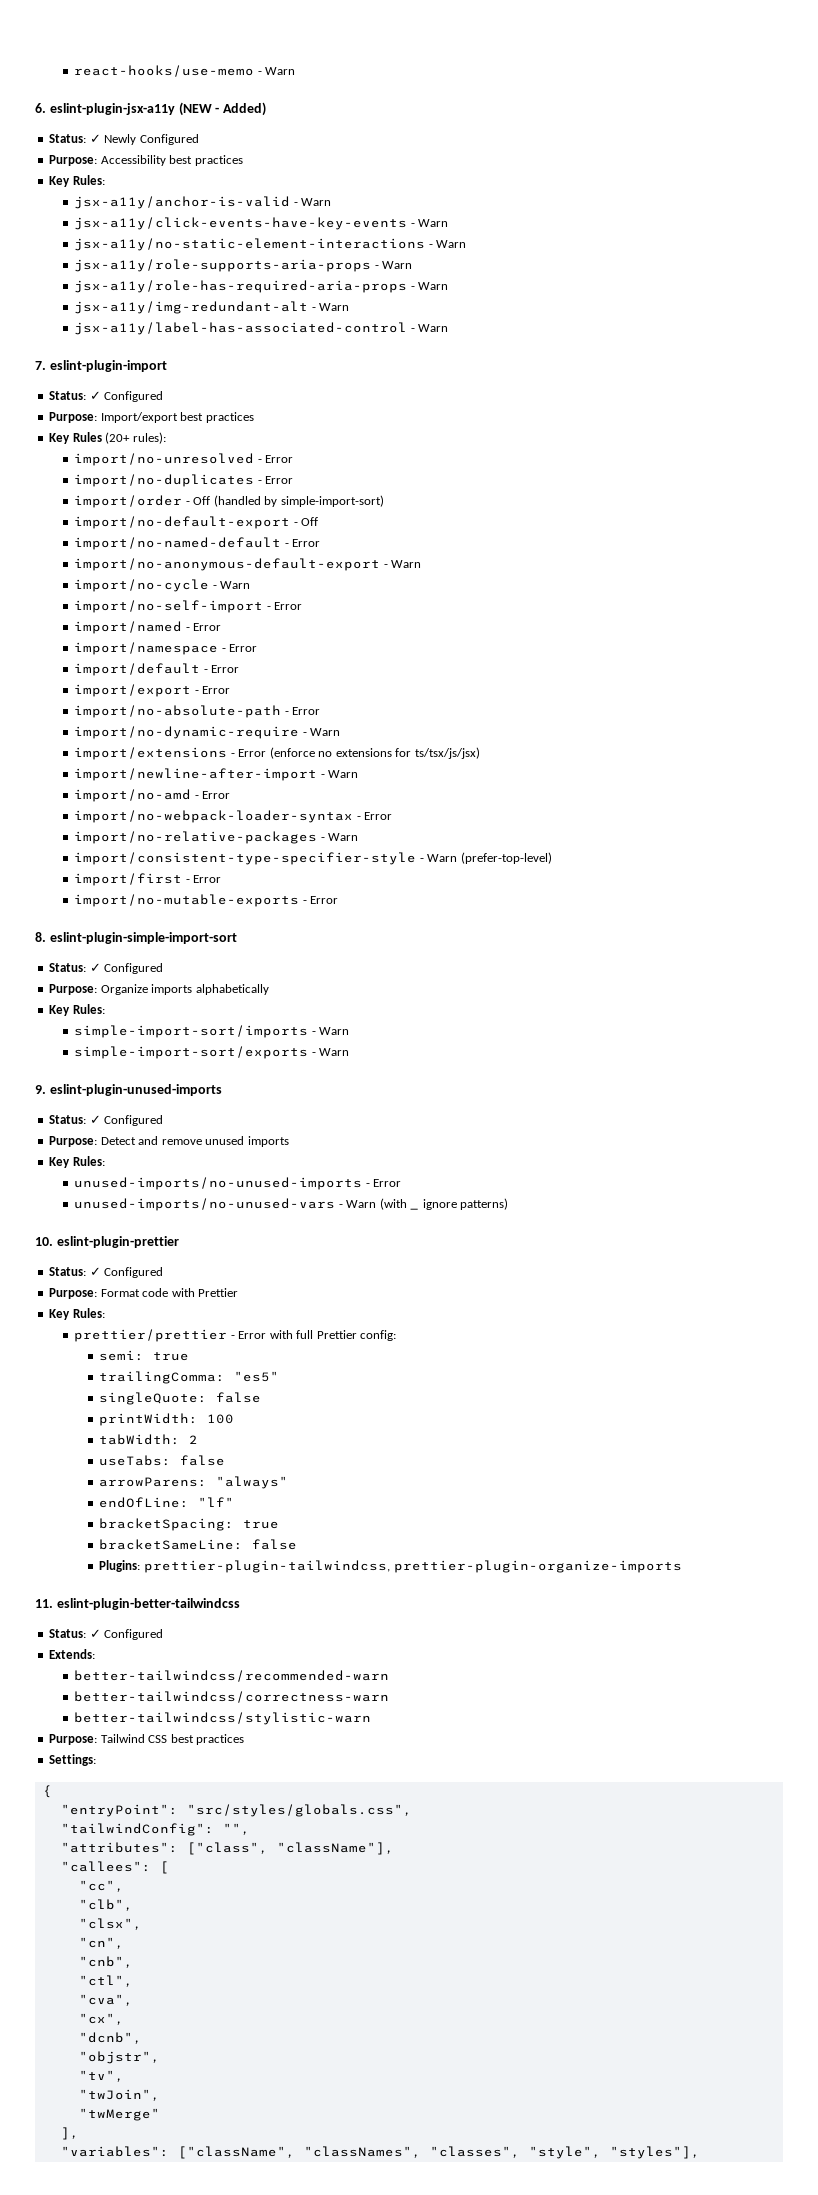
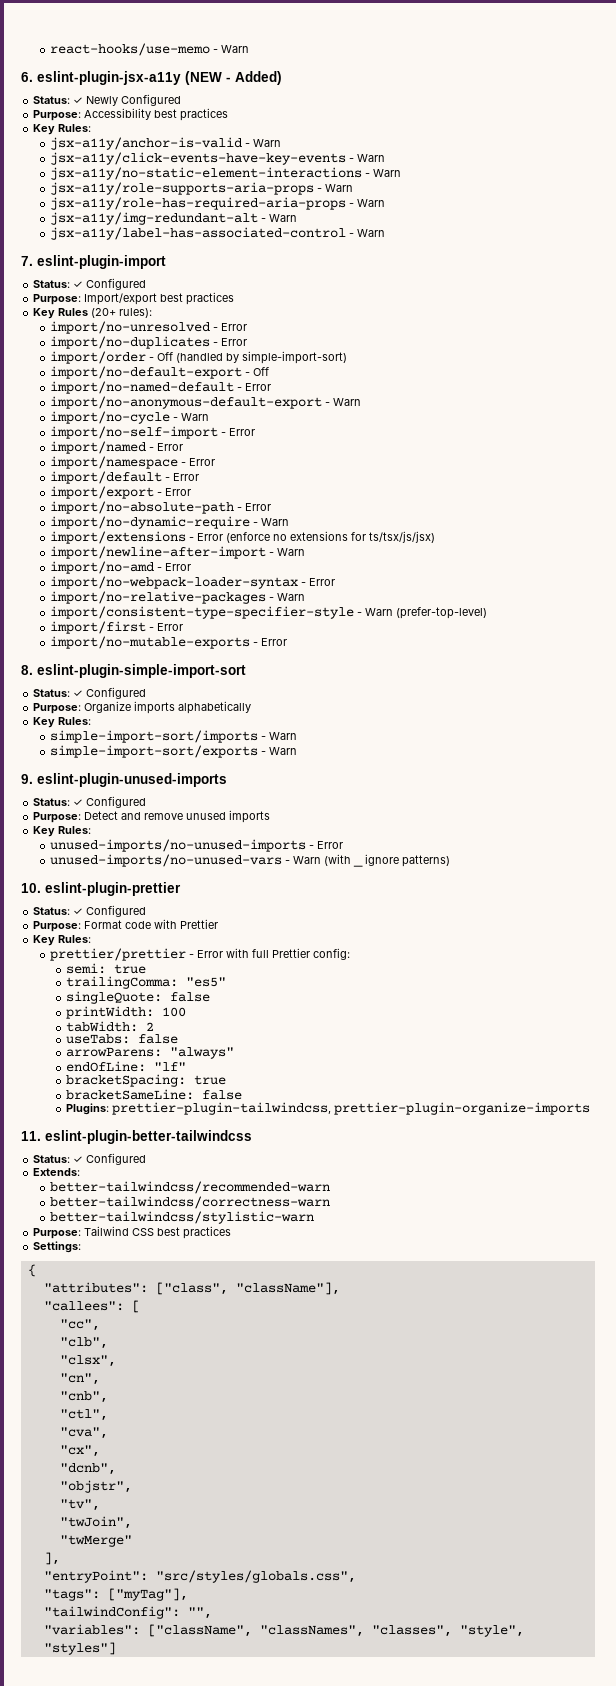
- "entryPoint": "src/styles/globals.css",
- "tailwindConfig": "",
+ "entryPoint": "src/styles/globals.css",
+ "tags": ["myTag"],
+ "tailwindConfig": "",
- "variables": ["className", "classNames", "classes", "style", "styles"],
+ "variables": ["className", "classNames", "classes", "style", "styles"]

